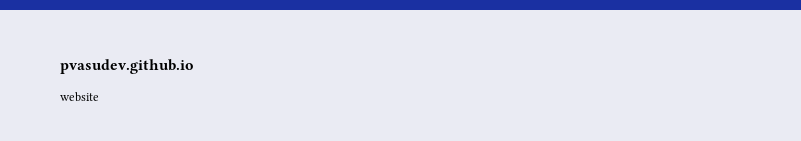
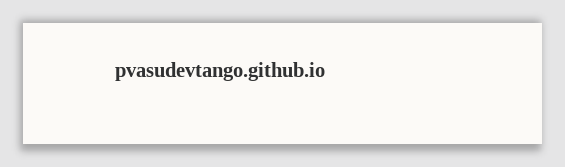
- pvasudev.github.io
- website
+ pvasudevtango.github.io

